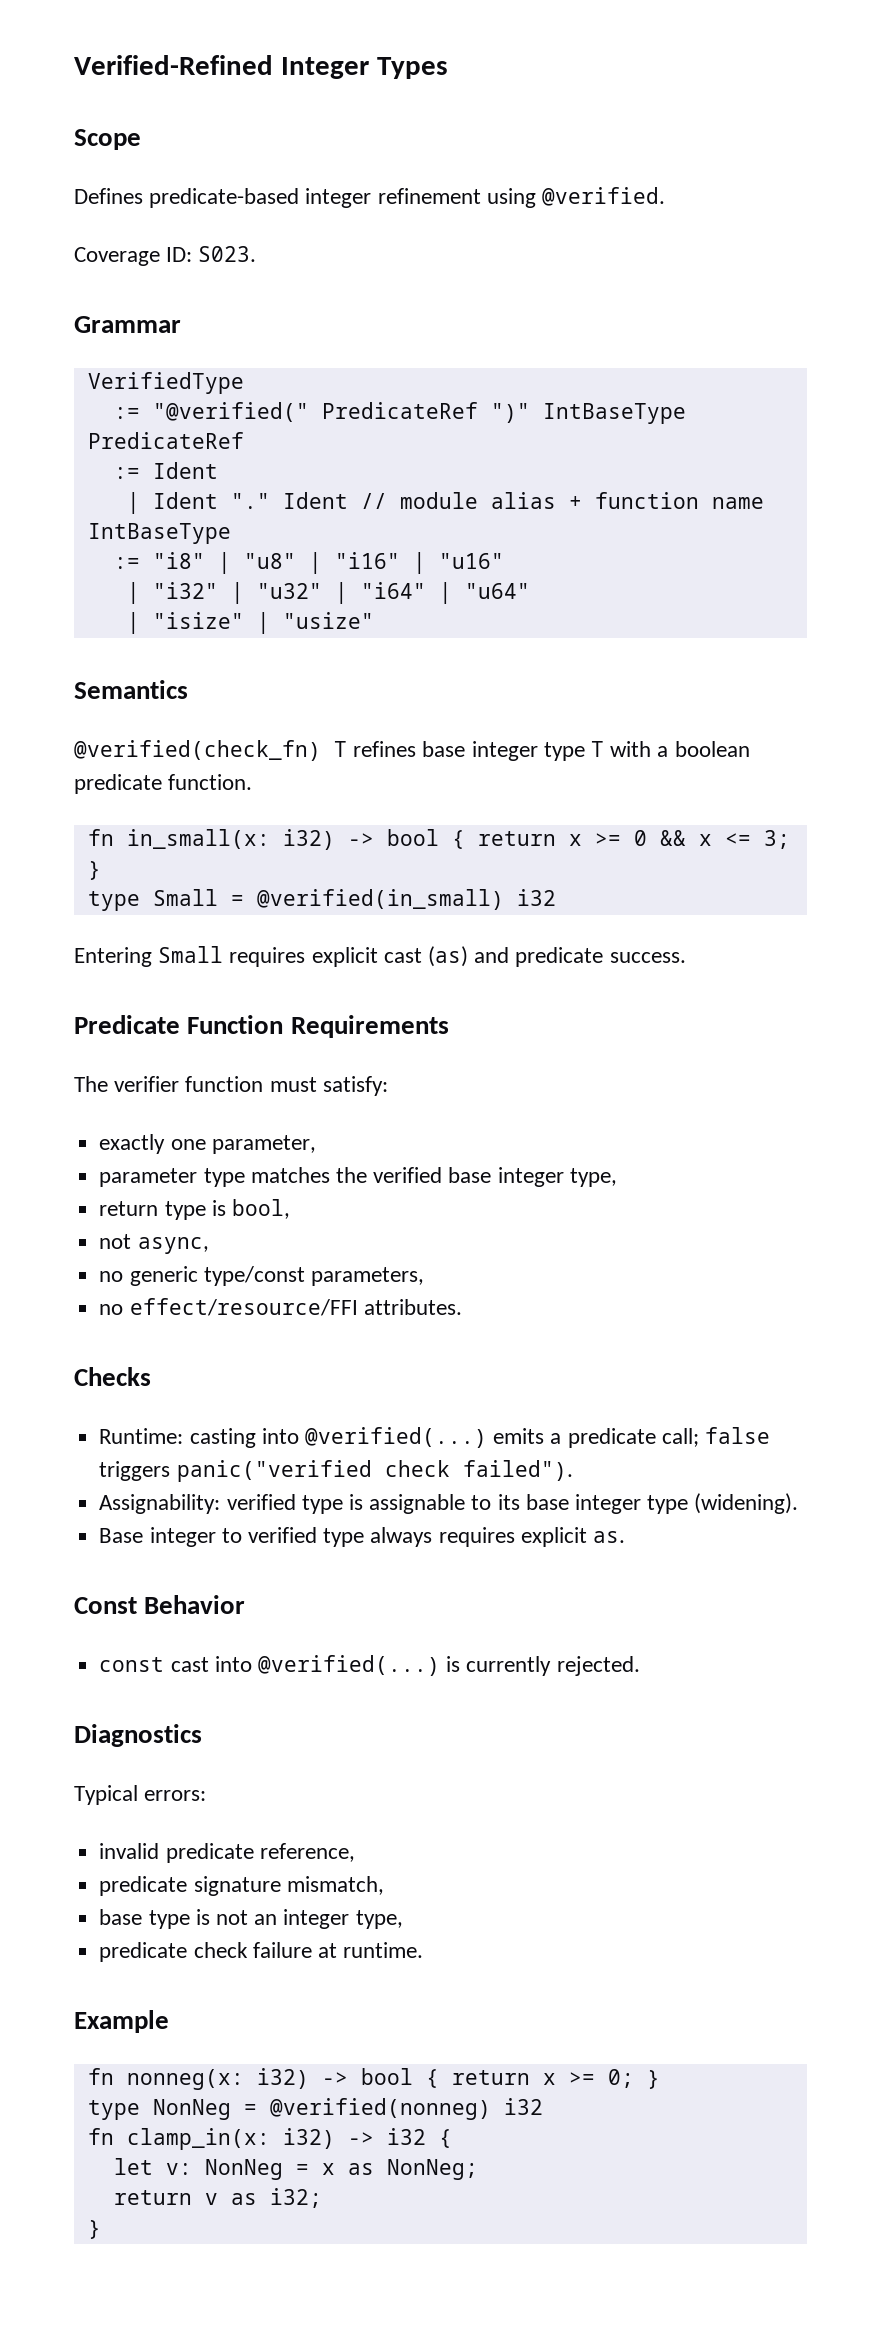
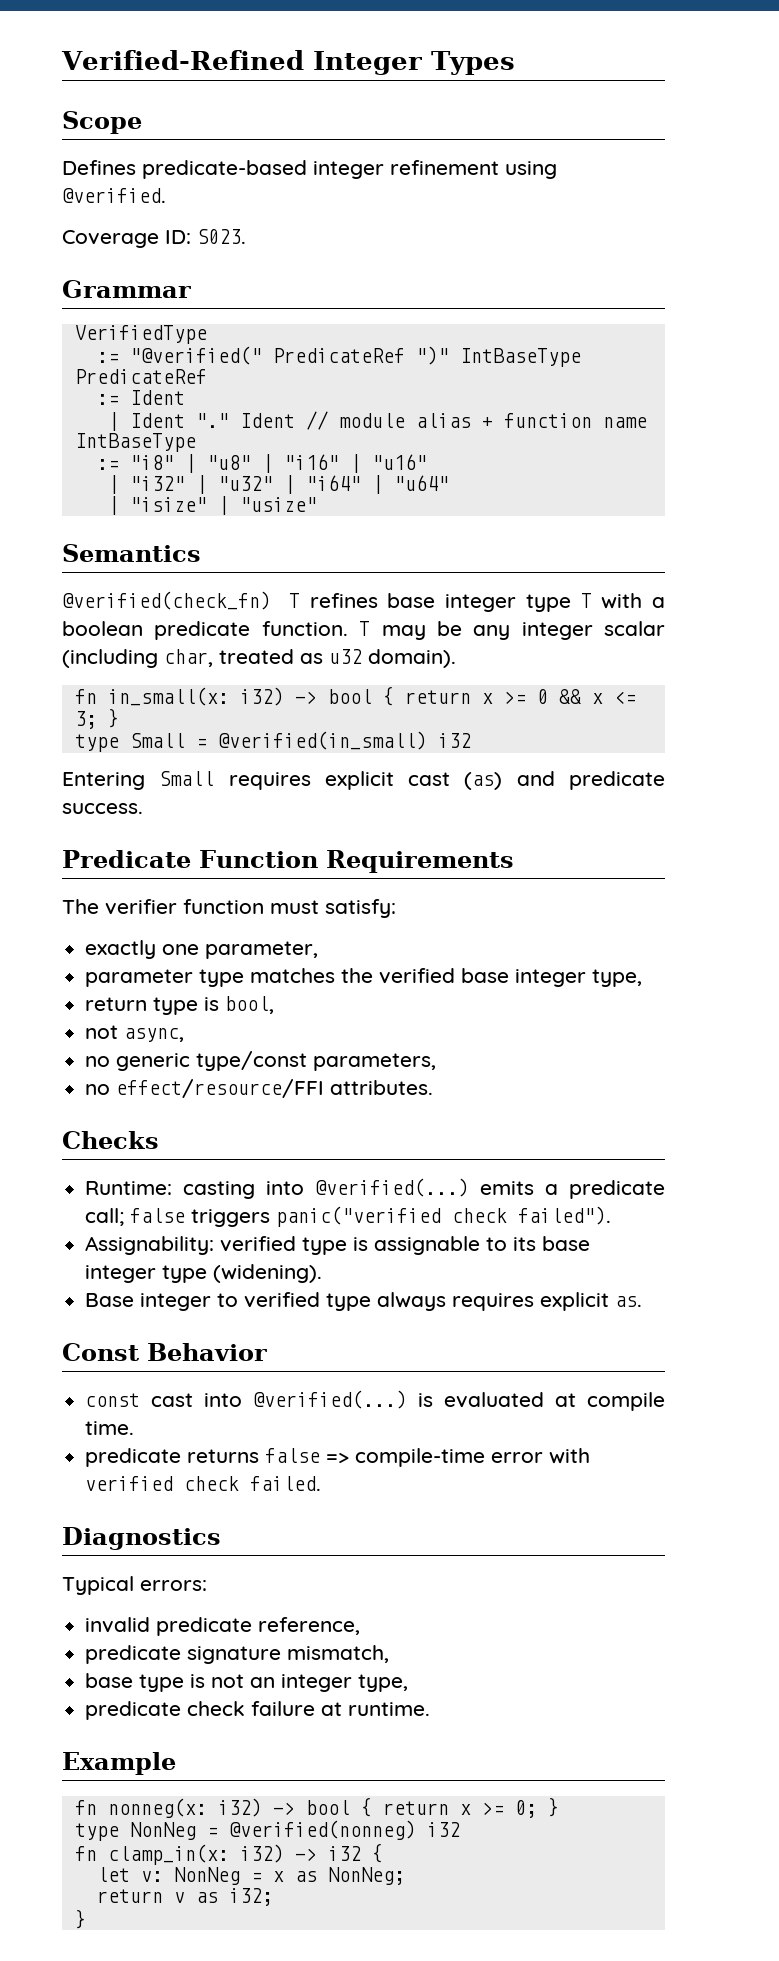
+ T may be any integer scalar (including char, treated as u32 domain).
- const cast into @verified(...) is currently rejected.
+ const cast into @verified(...) is evaluated at compile time.
+ predicate returns false => compile-time error with verified check failed.

